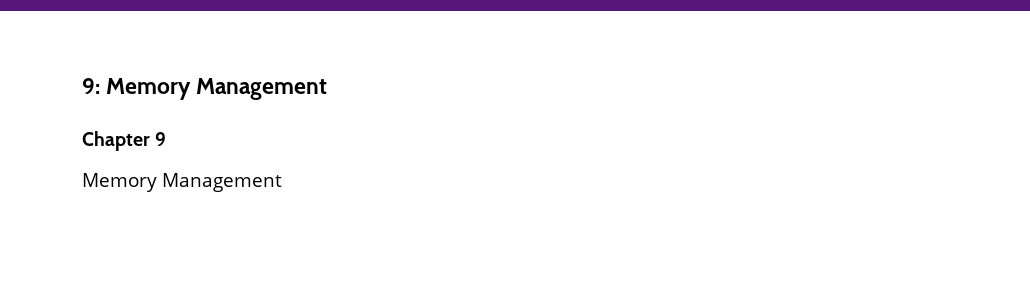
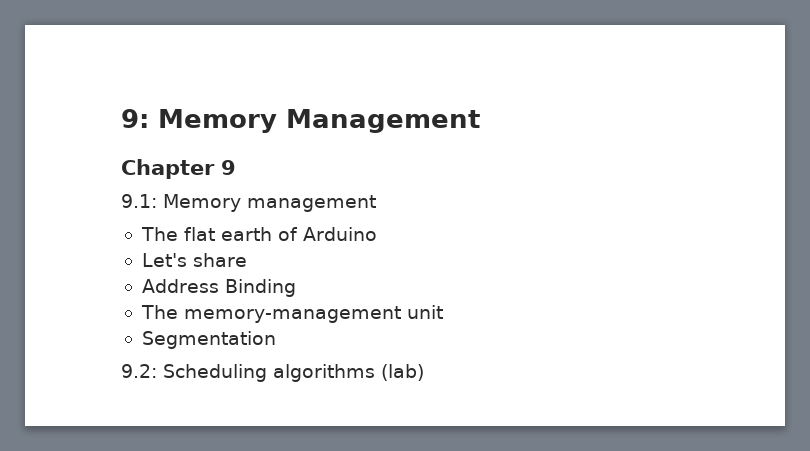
  Chapter 9
- Memory Management
+ 9.1: Memory management
+ The flat earth of Arduino
+ Let's share
+ Address Binding
+ The memory-management unit
+ Segmentation
+ 9.2: Scheduling algorithms (lab)

